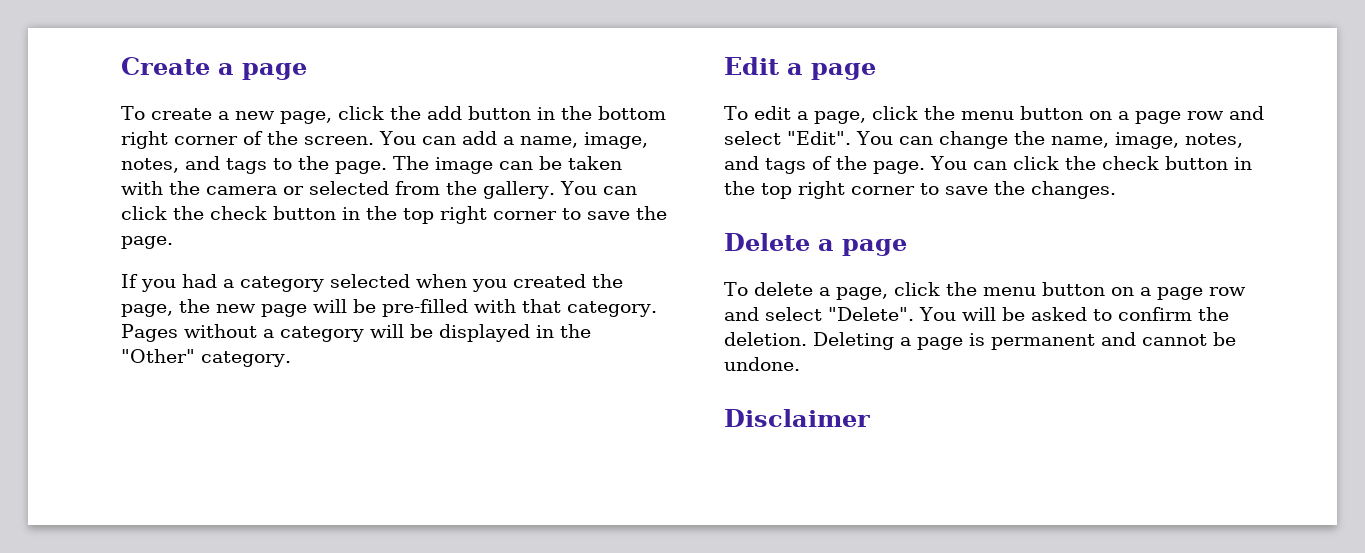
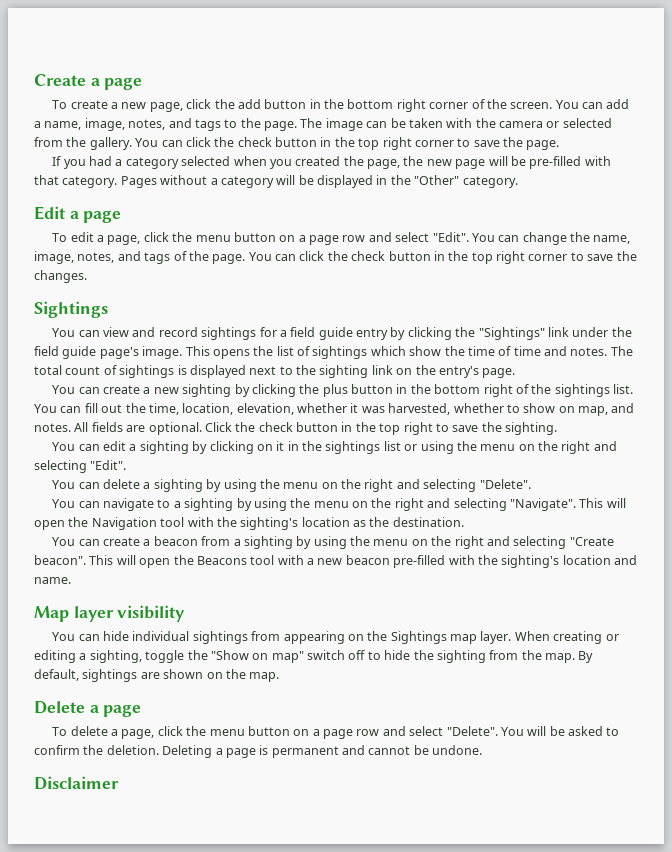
  You can click the check button in the top right corner to save the changes.
+ Sightings
+ You can view and record sightings for a field guide entry by clicking the "Sightings" link under the field guide page's image. This opens the list of sightings which show the time of time and notes. The total count of sightings is displayed next to the sighting link on the entry's page.
+ You can create a new sighting by clicking the plus button in the bottom right of the sightings list. You can fill out the time, location, elevation, whether it was harvested, whether to show on map, and notes. All fields are optional. Click the check button in the top right to save the sighting.
+ You can edit a sighting by clicking on it in the sightings list or using the menu on the right and selecting "Edit".
+ You can delete a sighting by using the menu on the right and selecting "Delete".
+ You can navigate to a sighting by using the menu on the right and selecting "Navigate". This will open the Navigation tool with the sighting's location as the destination.
+ You can create a beacon from a sighting by using the menu on the right and selecting "Create beacon". This will open the Beacons tool with a new beacon pre-filled with the sighting's location and name.
+ Map layer visibility
+ You can hide individual sightings from appearing on the Sightings map layer. When creating or editing a sighting, toggle the "Show on map" switch off to hide the sighting from the map. By default, sightings are shown on the map.

